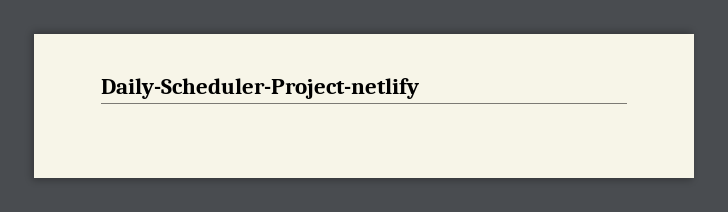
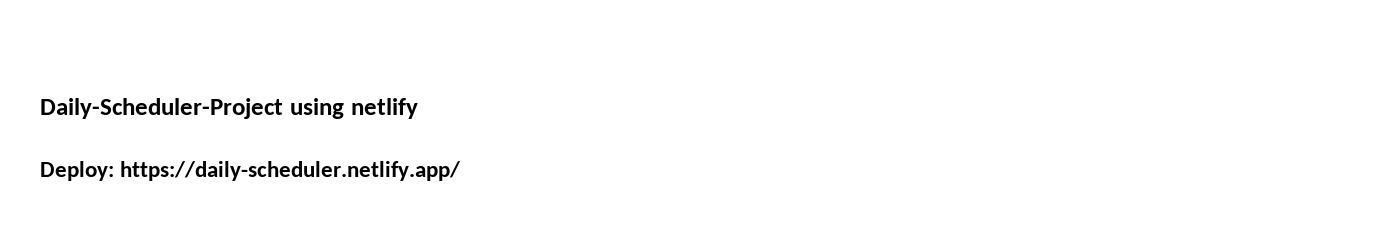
- Daily-Scheduler-Project-netlify
+ Daily-Scheduler-Project using netlify
+ Deploy: https://daily-scheduler.netlify.app/

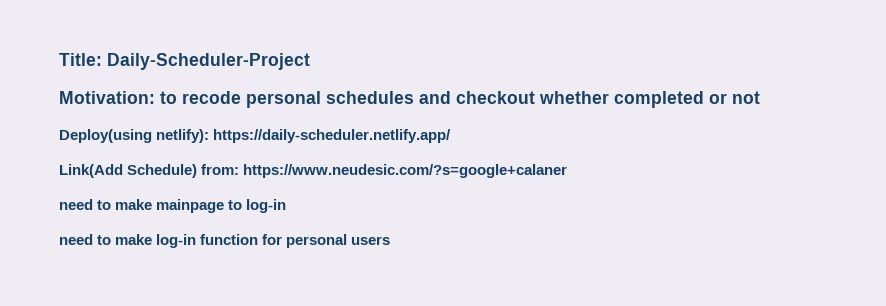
- Daily-Scheduler-Project using netlify
- Deploy: https://daily-scheduler.netlify.app/
+ Title: Daily-Scheduler-Project
+ Motivation: to recode personal schedules and checkout whether completed or not
+ Deploy(using netlify): https://daily-scheduler.netlify.app/
+ Link(Add Schedule) from: https://www.neudesic.com/?s=google+calaner
+ need to make mainpage to log-in
+ need to make log-in function for personal users

